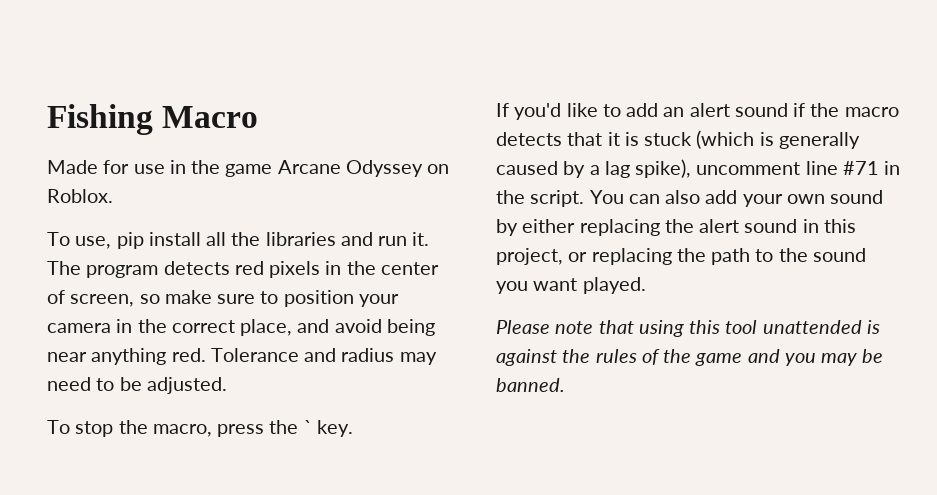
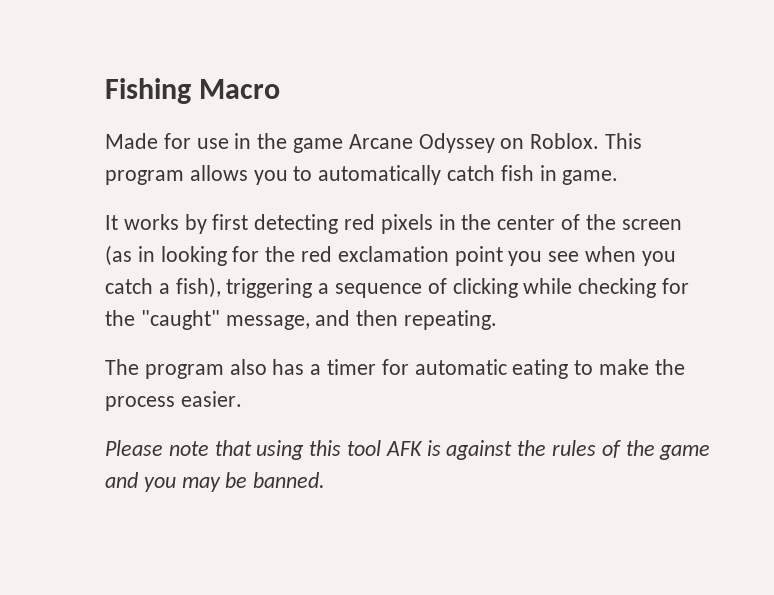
- Made for use in the game Arcane Odyssey on Roblox.
- To use, pip install all the libraries and run it. The program detects red pixels in the center of screen, so make sure to position your camera in the correct place, and avoid being near anything red. Tolerance and radius may need to be adjusted.
- To stop the macro, press the ` key.
- If you'd like to add an alert sound if the macro detects that it is stuck (which is generally caused by a lag spike), uncomment line #71 in the script. You can also add your own sound by either replacing the alert sound in this project, or replacing the path to the sound you want played.
+ Made for use in the game Arcane Odyssey on Roblox. This program allows you to automatically catch fish in game.
+ It works by first detecting red pixels in the center of the screen (as in looking for the red exclamation point you see when you catch a fish), triggering a sequence of clicking while checking for the "caught" message, and then repeating.
+ The program also has a timer for automatic eating to make the process easier.
- Please note that using this tool unattended is against the rules of the game and you may be banned.
+ Please note that using this tool AFK is against the rules of the game and you may be banned.

